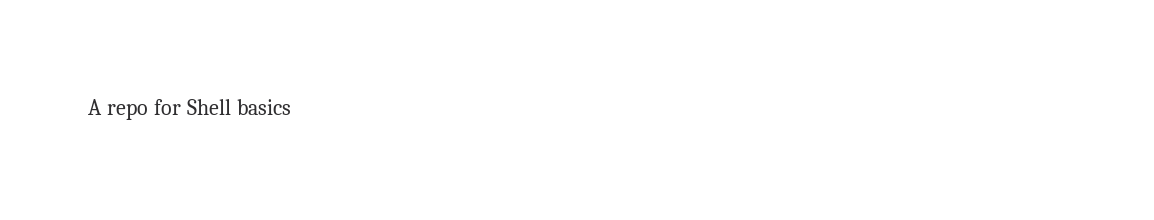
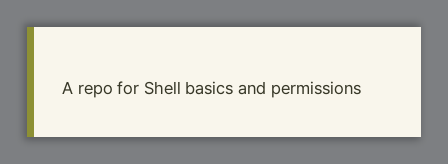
- A repo for Shell basics
+ A repo for Shell basics and permissions

